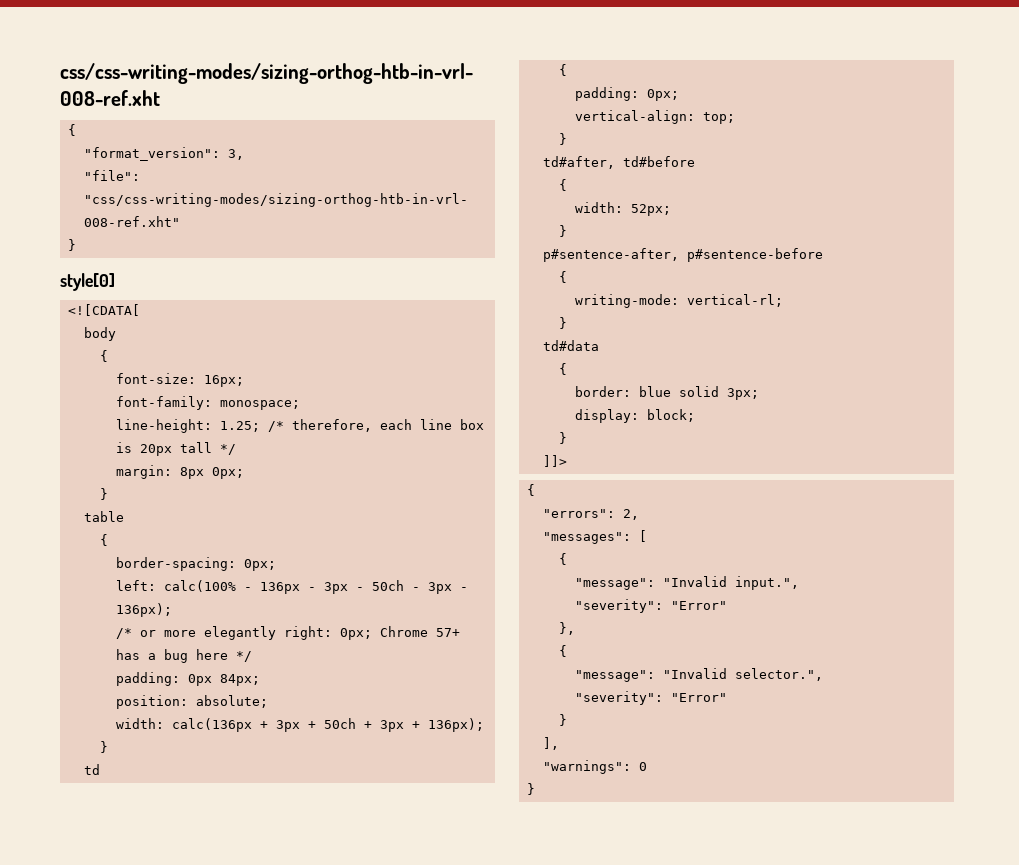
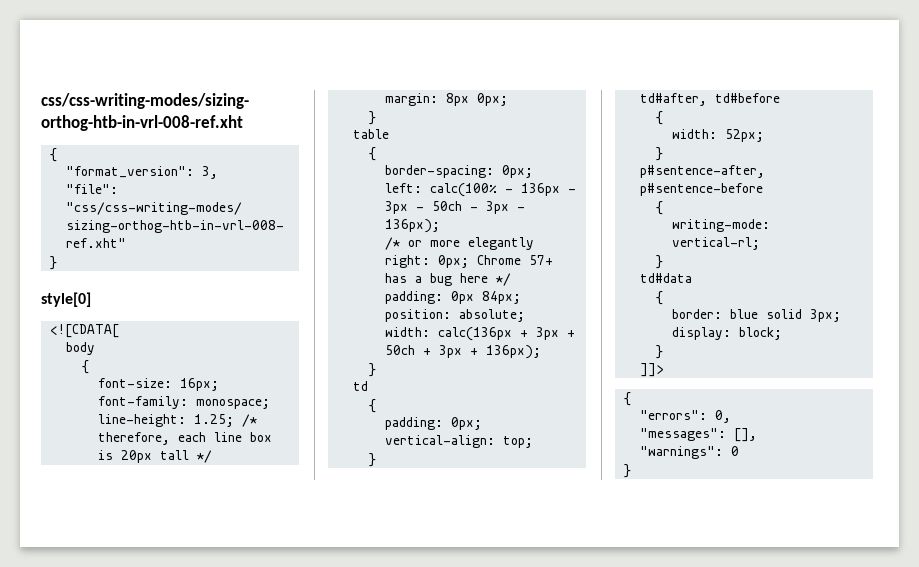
- "errors": 2,
+ "errors": 0,
- "messages": [
- {
- "message": "Invalid input.",
- "severity": "Error"
- },
- {
- "message": "Invalid selector.",
- "severity": "Error"
- }
- ],
+ "messages": [],

